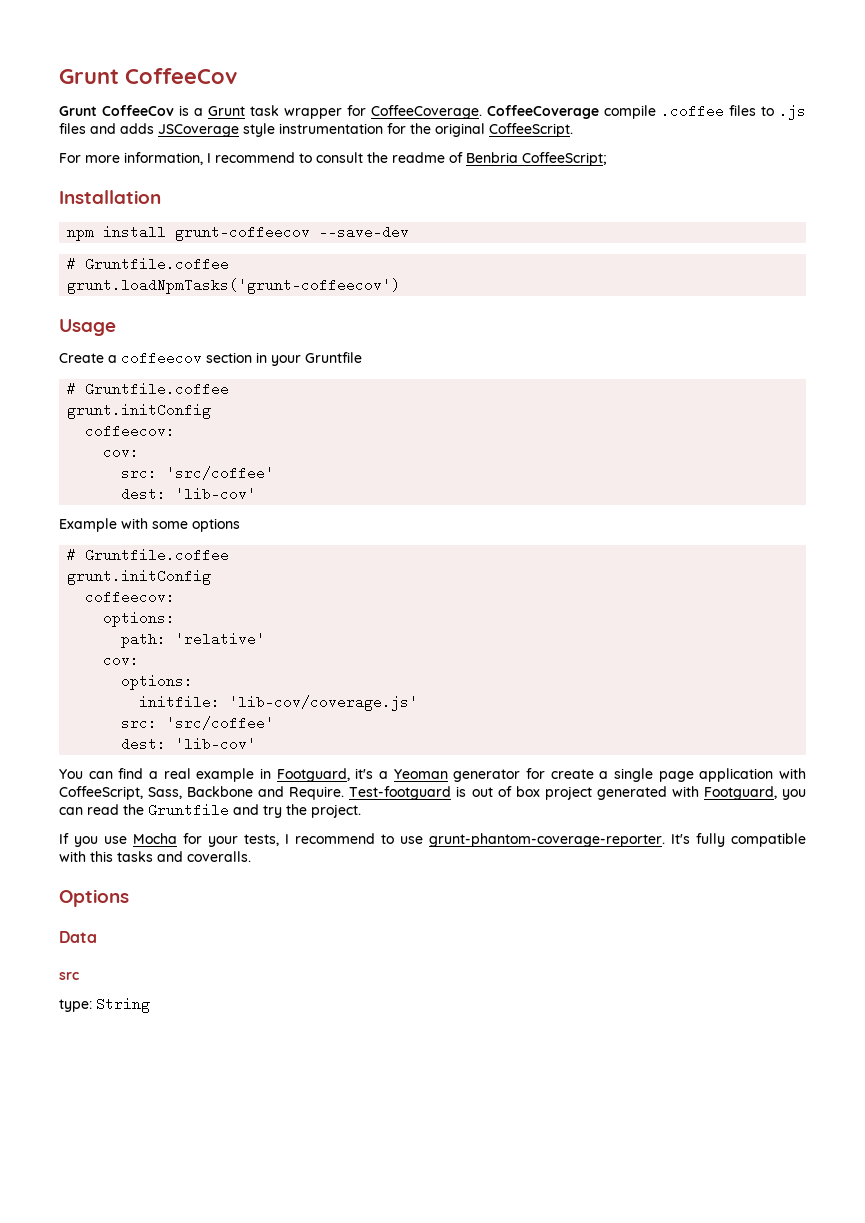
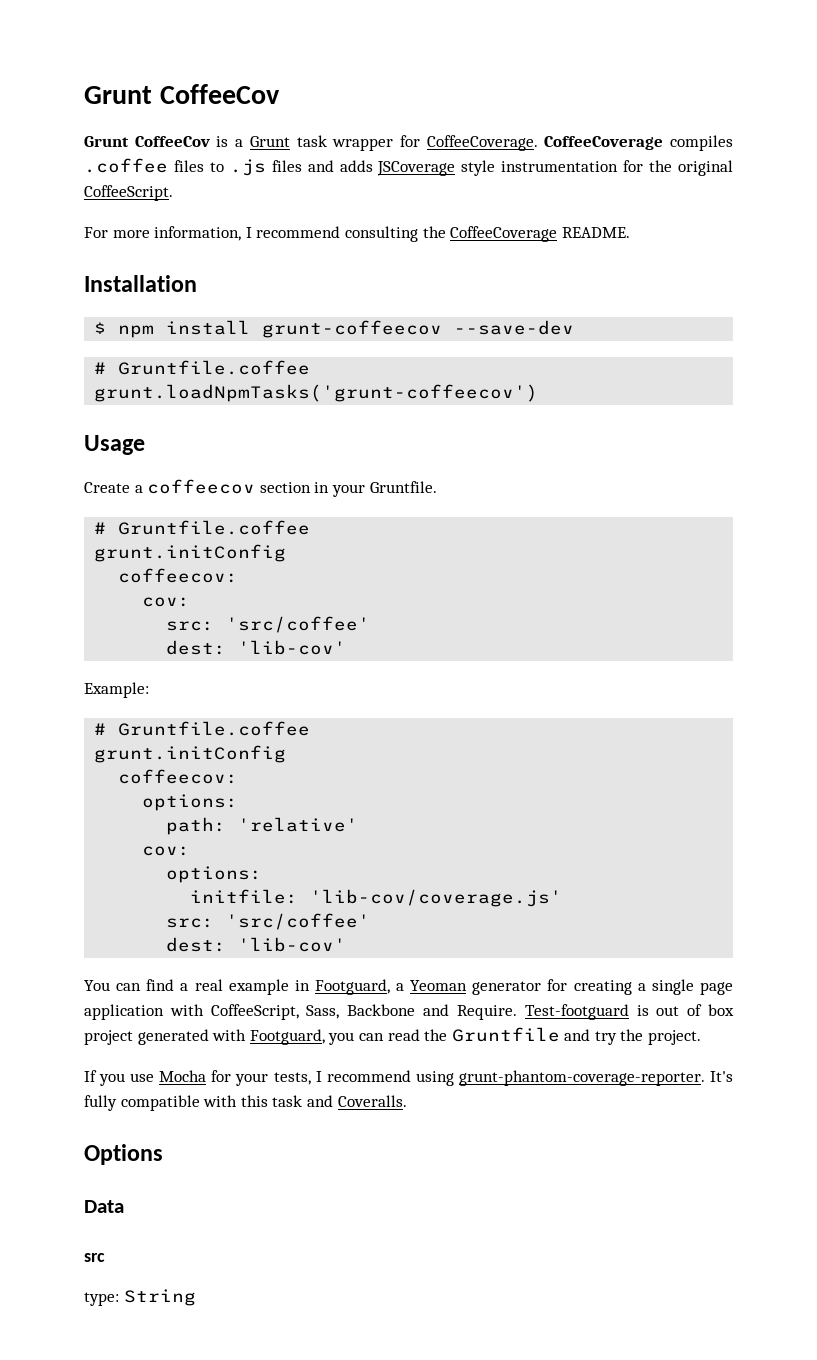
- CoffeeCoverage compile .coffee files to .js files and adds JSCoverage style instrumentation for the original CoffeeScript.
+ CoffeeCoverage compiles .coffee files to .js files and adds JSCoverage style instrumentation for the original CoffeeScript.
- For more information, I recommend to consult the readme of Benbria CoffeeScript;
+ For more information, I recommend consulting the CoffeeCoverage README.
- npm install grunt-coffeecov --save-dev
+ $ npm install grunt-coffeecov --save-dev
- Create a coffeecov section in your Gruntfile
+ Create a coffeecov section in your Gruntfile.
- Example with some options
+ Example:
- You can find a real example in Footguard, it's a Yeoman generator for create a single page application with CoffeeScript, Sass, Backbone and Require.
+ You can find a real example in Footguard, a Yeoman generator for creating a single page application with CoffeeScript, Sass, Backbone and Require.
- If you use Mocha for your tests, I recommend to use grunt-phantom-coverage-reporter.
+ If you use Mocha for your tests, I recommend using grunt-phantom-coverage-reporter.
- It's fully compatible with this tasks and coveralls.
+ It's fully compatible with this task and Coveralls.

